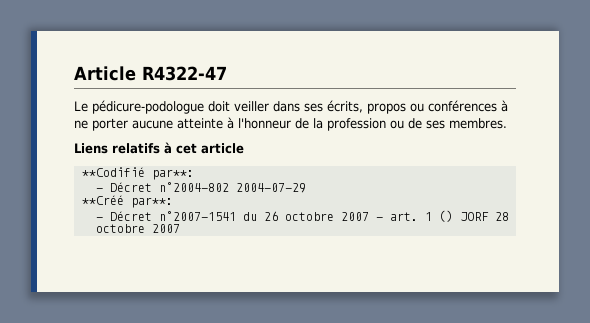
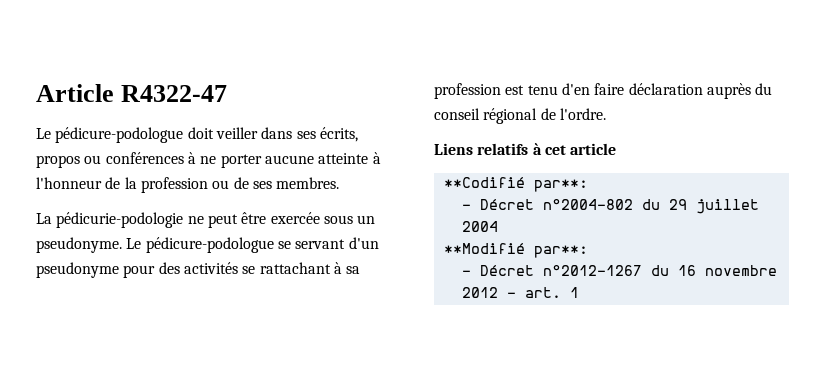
+ La pédicurie-podologie ne peut être exercée sous un pseudonyme. Le pédicure-podologue se servant d'un pseudonyme pour des activités se rattachant à sa profession est tenu d'en faire déclaration auprès du conseil régional de l'ordre.
- - Décret n°2004-802 2004-07-29
- **Créé par**:
- - Décret n°2007-1541 du 26 octobre 2007 - art. 1 () JORF 28 octobre 2007
+ - Décret n°2004-802 du 29 juillet 2004
+ **Modifié par**:
+ - Décret n°2012-1267 du 16 novembre 2012 - art. 1

